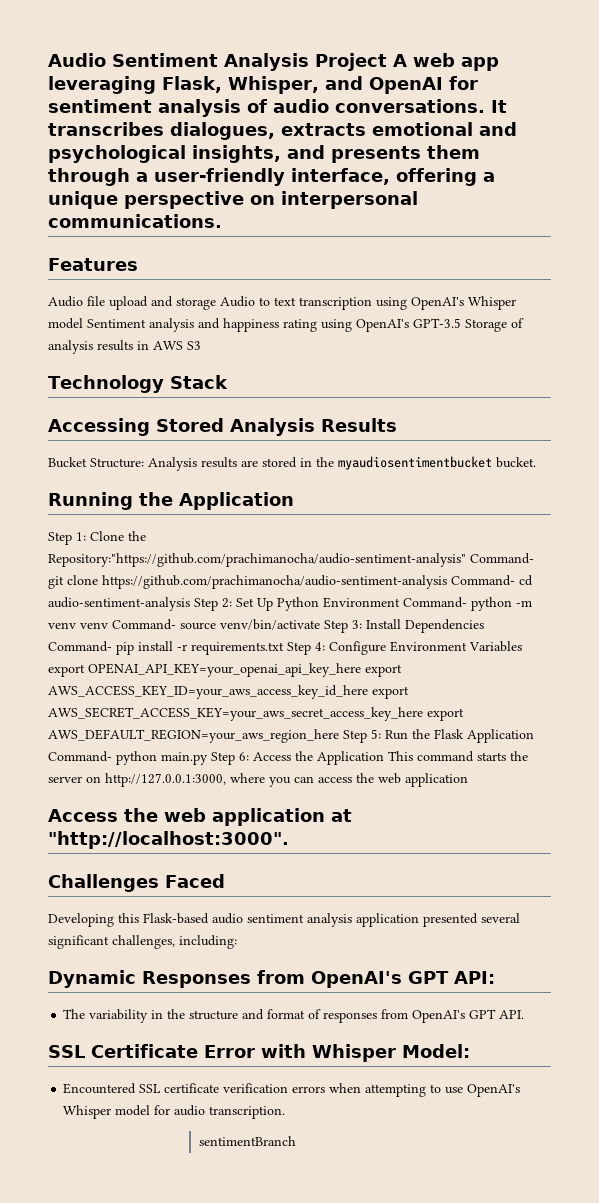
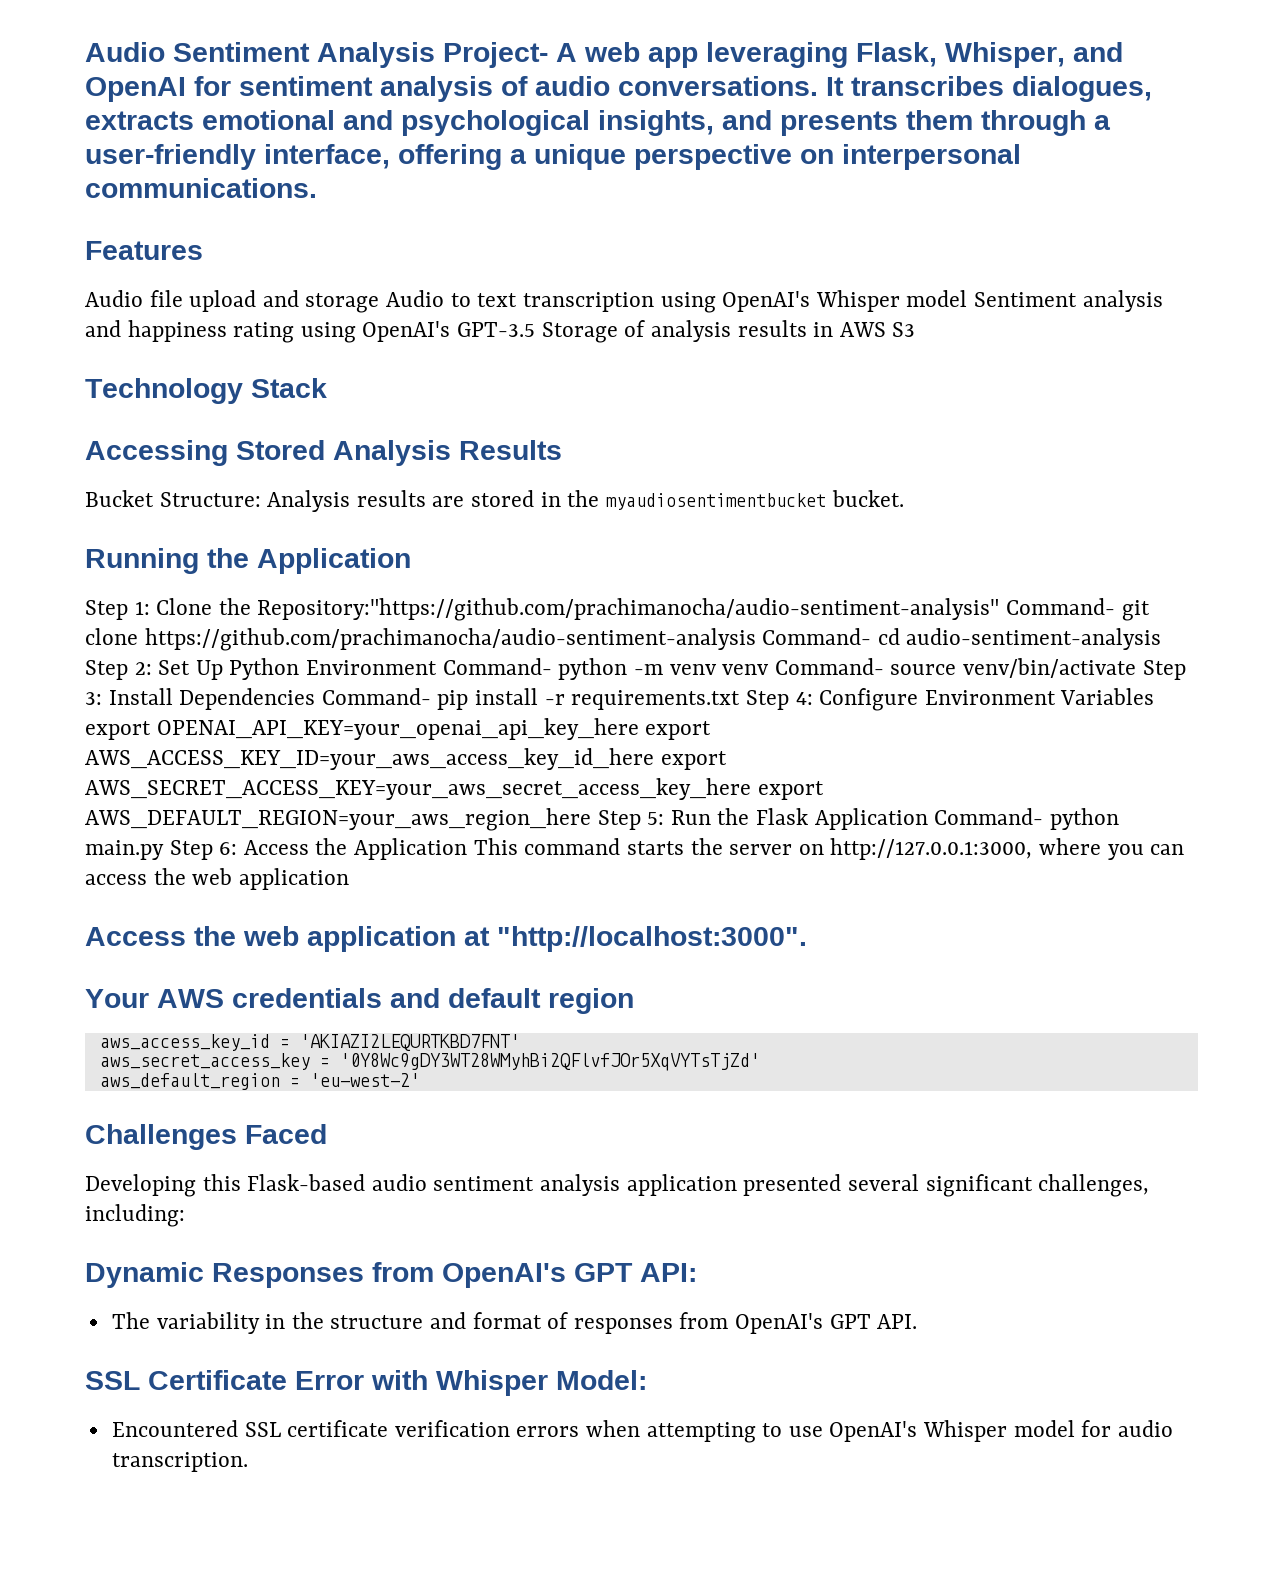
- Audio Sentiment Analysis Project A web app leveraging Flask, Whisper, and OpenAI for sentiment analysis of audio conversations.
+ Audio Sentiment Analysis Project- A web app leveraging Flask, Whisper, and OpenAI for sentiment analysis of audio conversations.
+ Your AWS credentials and default region
+ aws_access_key_id = 'AKIAZI2LEQURTKBD7FNT'
+ aws_secret_access_key = '0Y8Wc9gDY3WT28WMyhBi2QFlvfJOr5XqVYTsTjZd'
+ aws_default_region = 'eu-west-2'
- sentimentBranch

